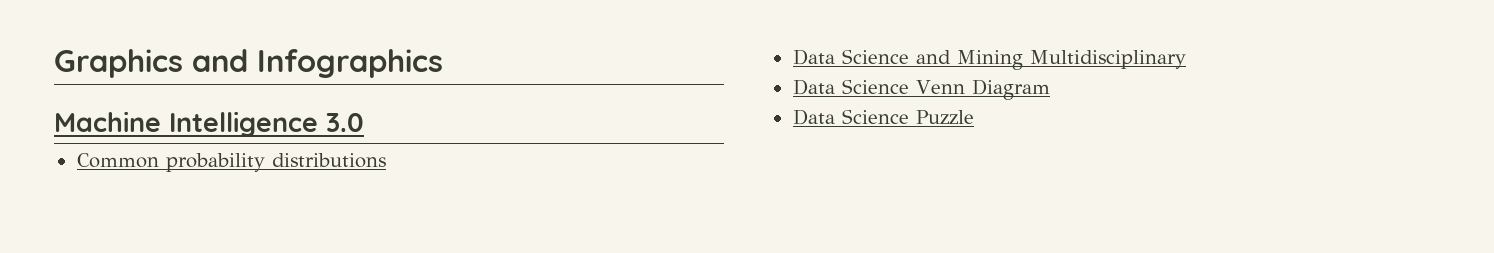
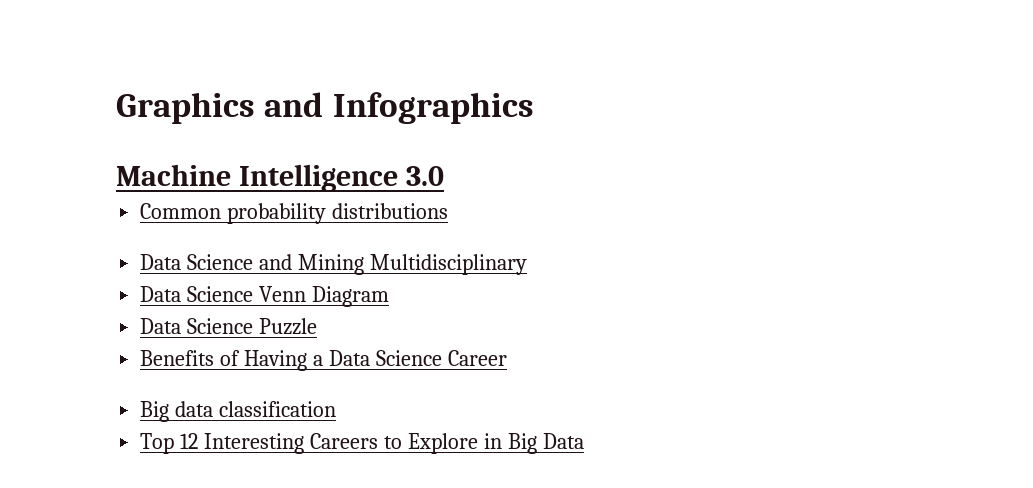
+ Benefits of Having a Data Science Career
+ Big data classification
+ Top 12 Interesting Careers to Explore in Big Data

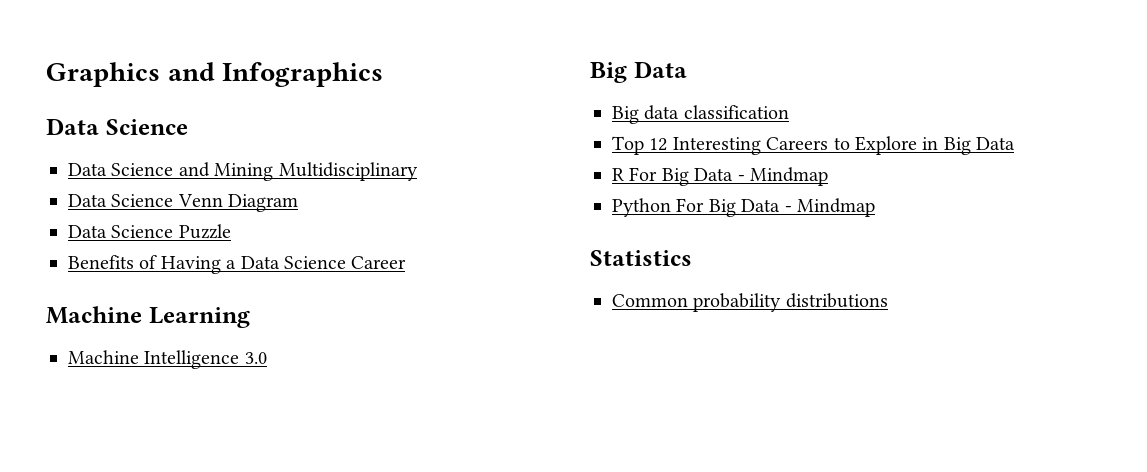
  Graphics and Infographics
- Machine Intelligence 3.0
- Common probability distributions
+ Data Science
+ Machine Learning
+ Machine Intelligence 3.0
+ Big Data
+ R For Big Data - Mindmap
+ Python For Big Data - Mindmap
+ Statistics
+ Common probability distributions

